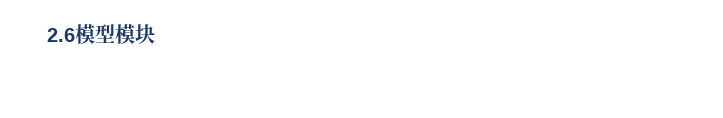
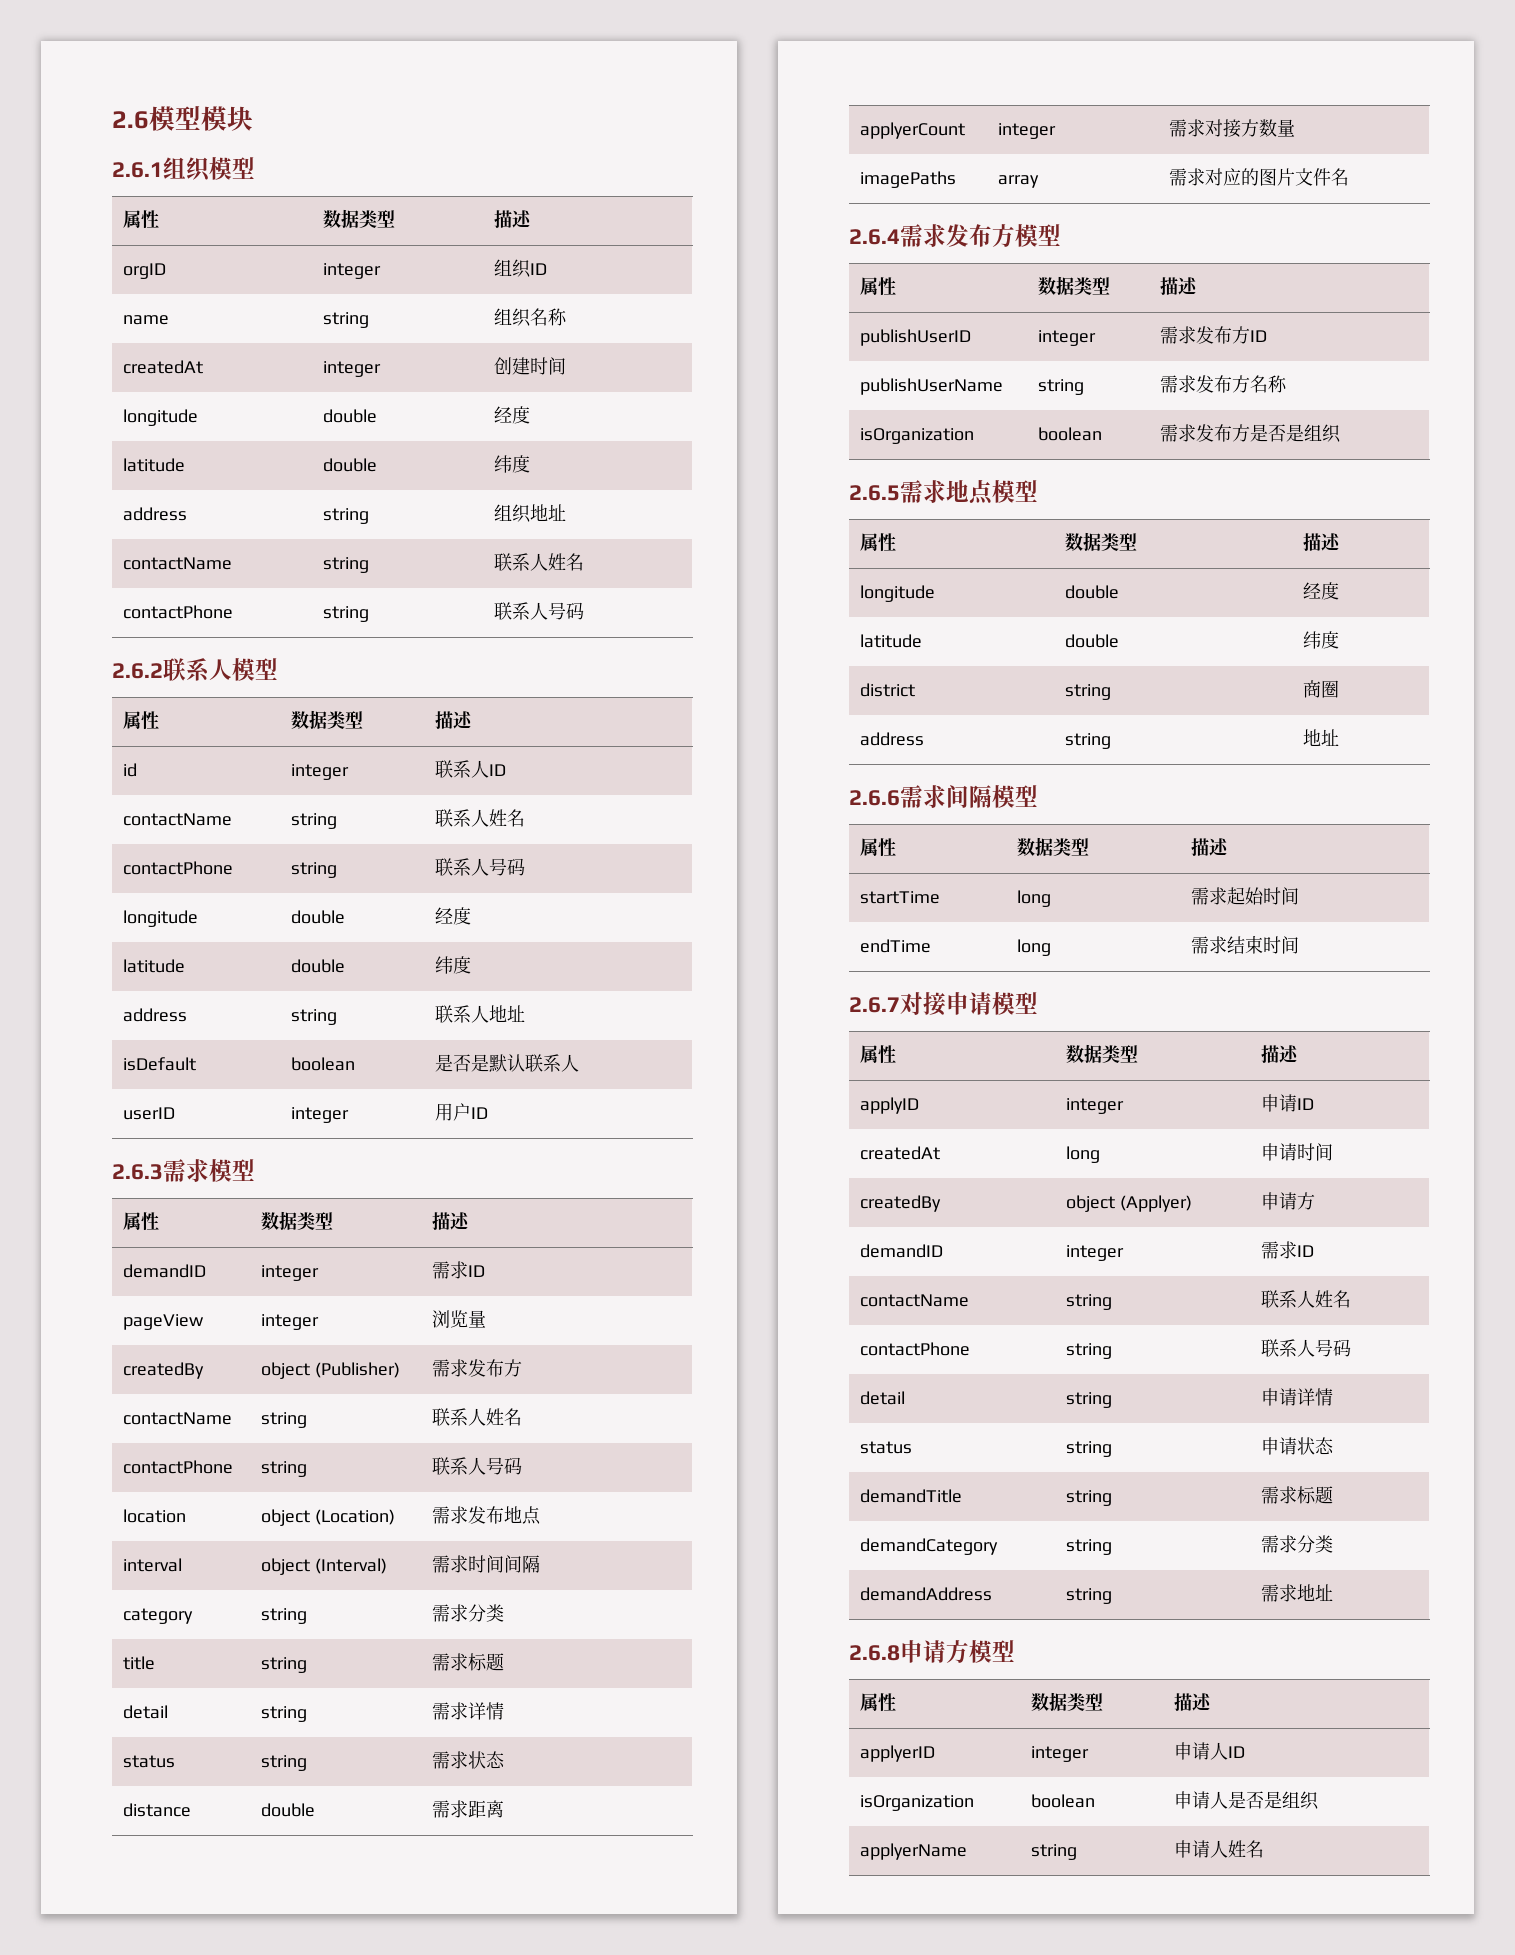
+ 2.6.1组织模型
+ 属性 | 数据类型 | 描述
+ orgID | integer | 组织ID
+ name | string | 组织名称
+ createdAt | integer | 创建时间
+ longitude | double | 经度
+ latitude | double | 纬度
+ address | string | 组织地址
+ contactName | string | 联系人姓名
+ contactPhone | string | 联系人号码
+ 2.6.2联系人模型
+ 属性 | 数据类型 | 描述
+ id | integer | 联系人ID
+ contactName | string | 联系人姓名
+ contactPhone | string | 联系人号码
+ longitude | double | 经度
+ latitude | double | 纬度
+ address | string | 联系人地址
+ isDefault | boolean | 是否是默认联系人
+ userID | integer | 用户ID
+ 2.6.3需求模型
+ 属性 | 数据类型 | 描述
+ demandID | integer | 需求ID
+ pageView | integer | 浏览量
+ createdBy | object (Publisher) | 需求发布方
+ contactName | string | 联系人姓名
+ contactPhone | string | 联系人号码
+ location | object (Location) | 需求发布地点
+ interval | object (Interval) | 需求时间间隔
+ category | string | 需求分类
+ title | string | 需求标题
+ detail | string | 需求详情
+ status | string | 需求状态
+ distance | double | 需求距离
+ applyerCount | integer | 需求对接方数量
+ imagePaths | array | 需求对应的图片文件名
+ 2.6.4需求发布方模型
+ 属性 | 数据类型 | 描述
+ publishUserID | integer | 需求发布方ID
+ publishUserName | string | 需求发布方名称
+ isOrganization | boolean | 需求发布方是否是组织
+ 2.6.5需求地点模型
+ 属性 | 数据类型 | 描述
+ longitude | double | 经度
+ latitude | double | 纬度
+ district | string | 商圈
+ address | string | 地址
+ 2.6.6需求间隔模型
+ 属性 | 数据类型 | 描述
+ startTime | long | 需求起始时间
+ endTime | long | 需求结束时间
+ 2.6.7对接申请模型
+ 属性 | 数据类型 | 描述
+ applyID | integer | 申请ID
+ createdAt | long | 申请时间
+ createdBy | object (Applyer) | 申请方
+ demandID | integer | 需求ID
+ contactName | string | 联系人姓名
+ contactPhone | string | 联系人号码
+ detail | string | 申请详情
+ status | string | 申请状态
+ demandTitle | string | 需求标题
+ demandCategory | string | 需求分类
+ demandAddress | string | 需求地址
+ 2.6.8申请方模型
+ 属性 | 数据类型 | 描述
+ applyerID | integer | 申请人ID
+ isOrganization | boolean | 申请人是否是组织
+ applyerName | string | 申请人姓名

